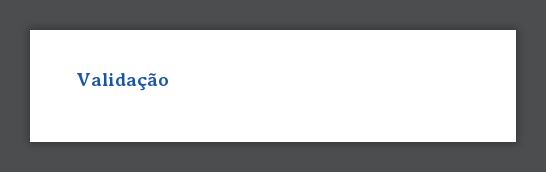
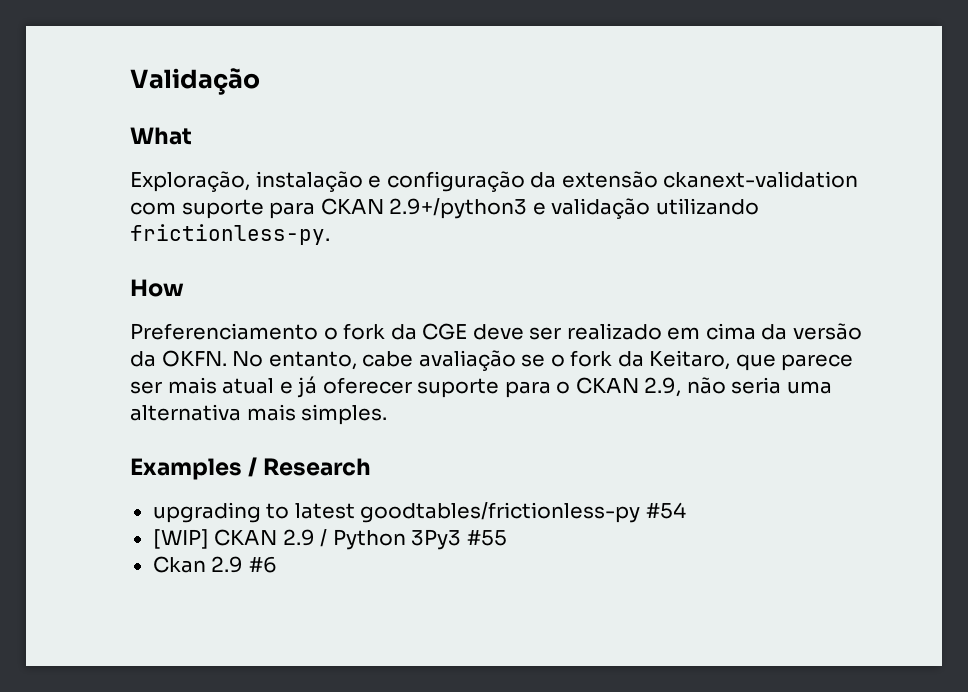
+ What
+ Exploração, instalação e configuração da extensão ckanext-validation com suporte para CKAN 2.9+/python3 e validação utilizando frictionless-py.
+ How
+ Preferenciamento o fork da CGE deve ser realizado em cima da versão da OKFN. No entanto, cabe avaliação se o fork da Keitaro, que parece ser mais atual e já oferecer suporte para o CKAN 2.9, não seria uma alternativa mais simples.
+ Examples / Research
+ upgrading to latest goodtables/frictionless-py #54
+ [WIP] CKAN 2.9 / Python 3Py3 #55
+ Ckan 2.9 #6

